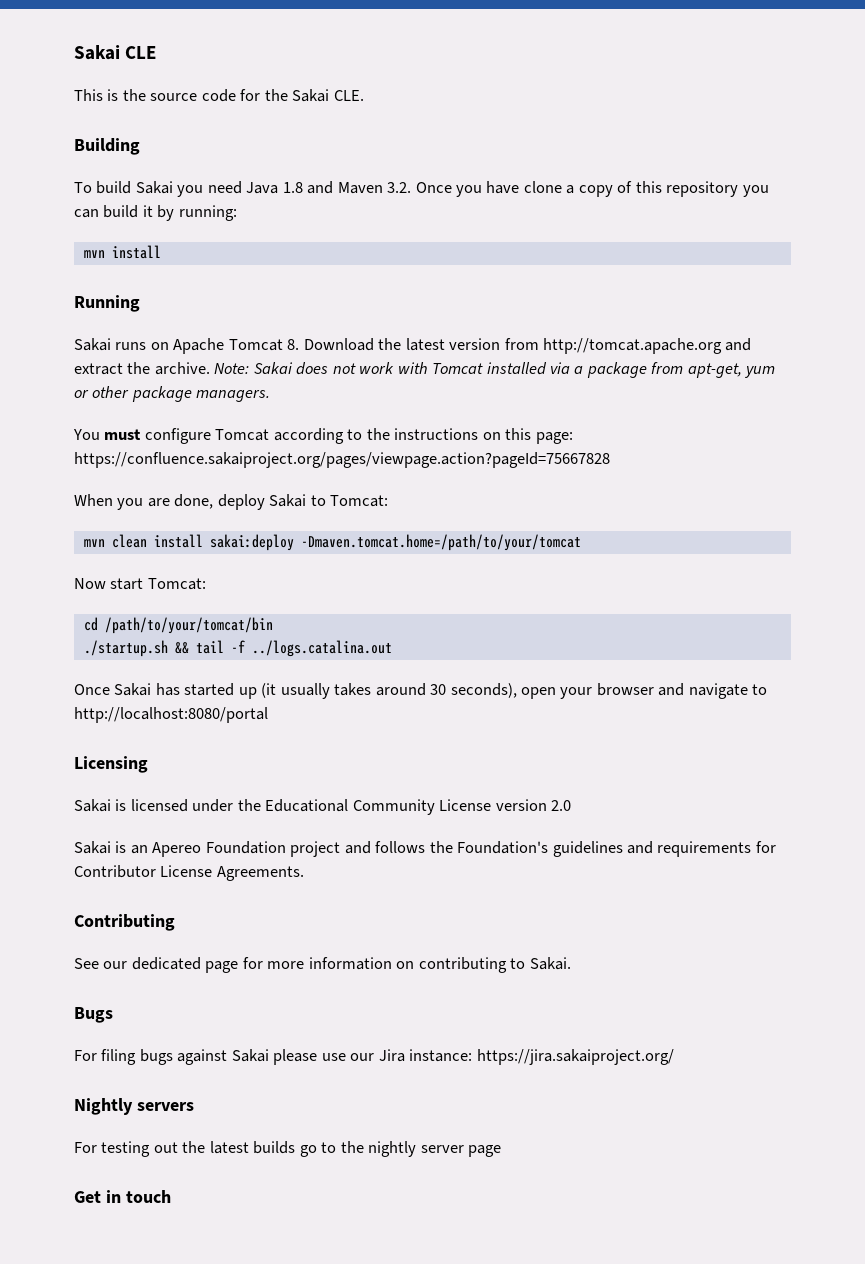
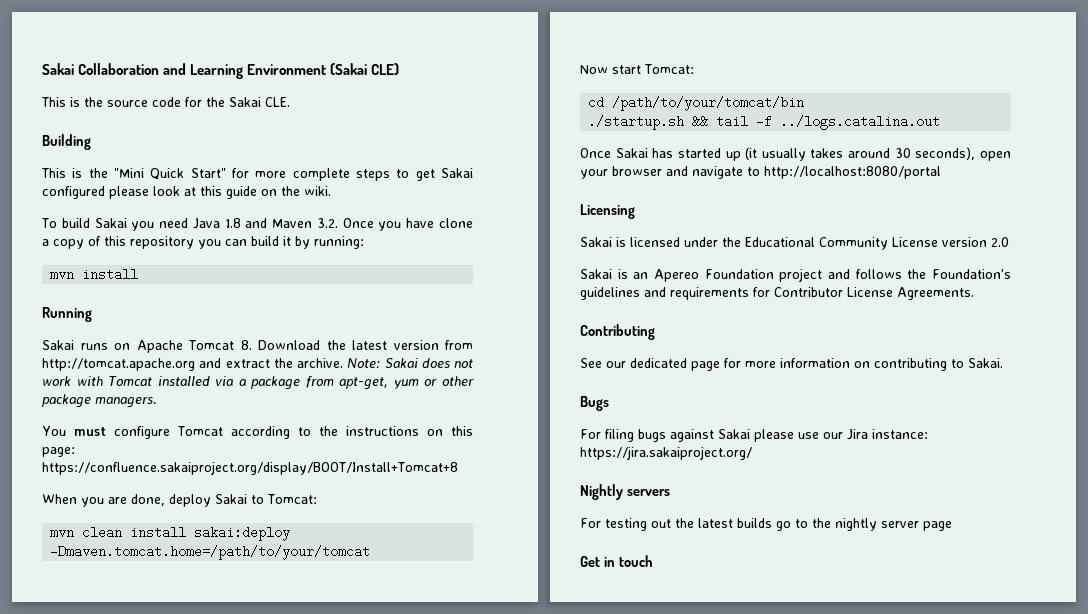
- Sakai CLE
+ Sakai Collaboration and Learning Environment (Sakai CLE)
+ This is the "Mini Quick Start" for more complete steps to get Sakai configured please look at this guide on the wiki.
- You must configure Tomcat according to the instructions on this page: https://confluence.sakaiproject.org/pages/viewpage.action?pageId=75667828
+ You must configure Tomcat according to the instructions on this page: https://confluence.sakaiproject.org/display/BOOT/Install+Tomcat+8

